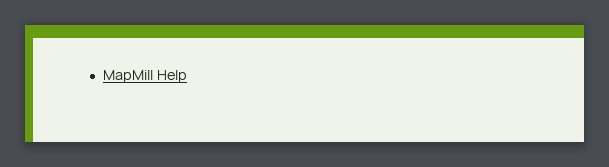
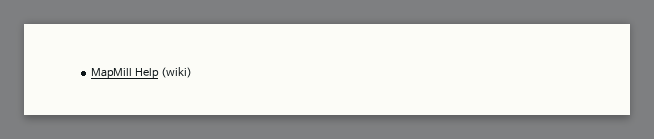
- MapMill Help
+ MapMill Help (wiki)

